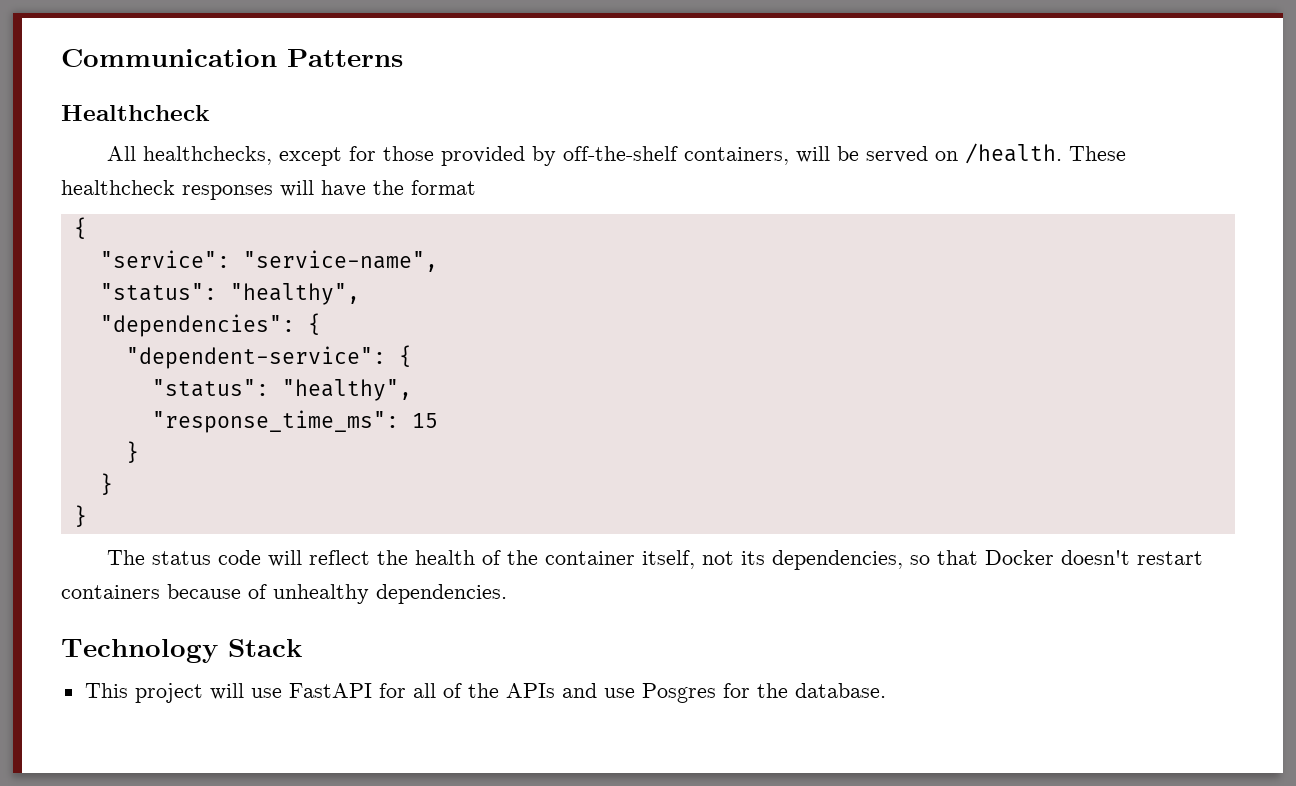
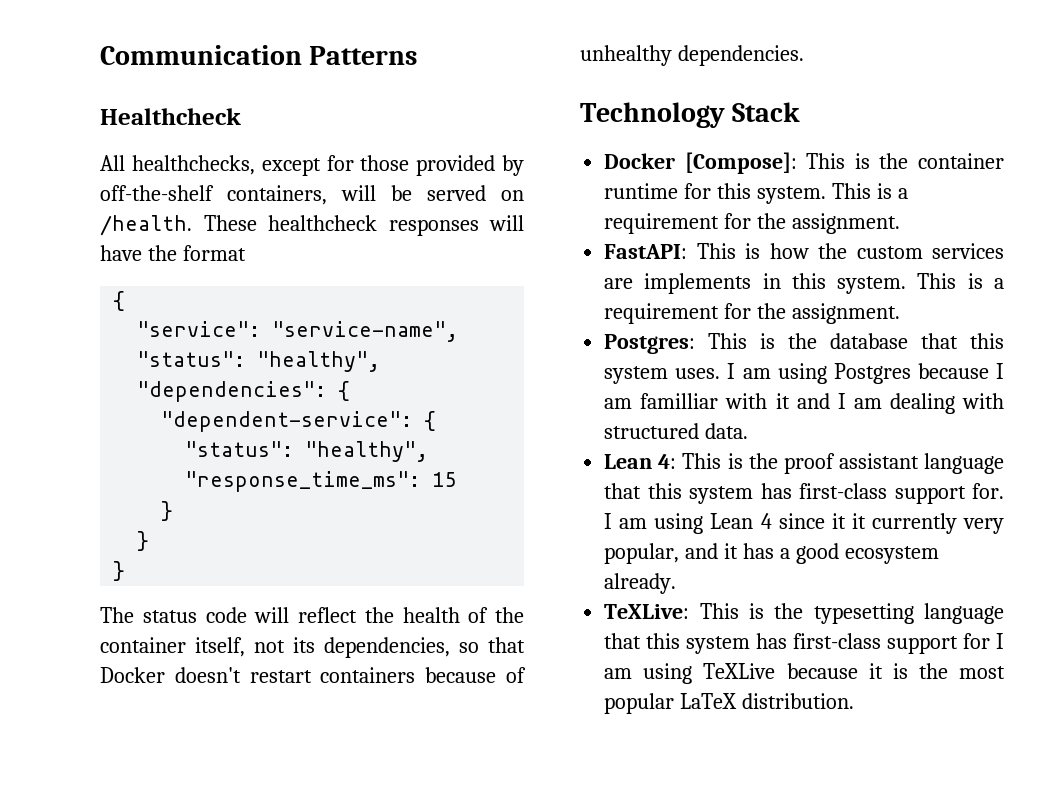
- This project will use FastAPI for all of the APIs and use Posgres for the database.
+ Docker [Compose]: This is the container runtime for this system. This is a requirement for the assignment.
+ FastAPI: This is how the custom services are implements in this system. This is a requirement for the assignment.
+ Postgres: This is the database that this system uses. I am using Postgres because I am familliar with it and I am dealing with structured data.
+ Lean 4: This is the proof assistant language that this system has first-class support for. I am using Lean 4 since it it currently very popular, and it has a good ecosystem already.
+ TeXLive: This is the typesetting language that this system has first-class support for I am using TeXLive because it is the most popular LaTeX distribution.

